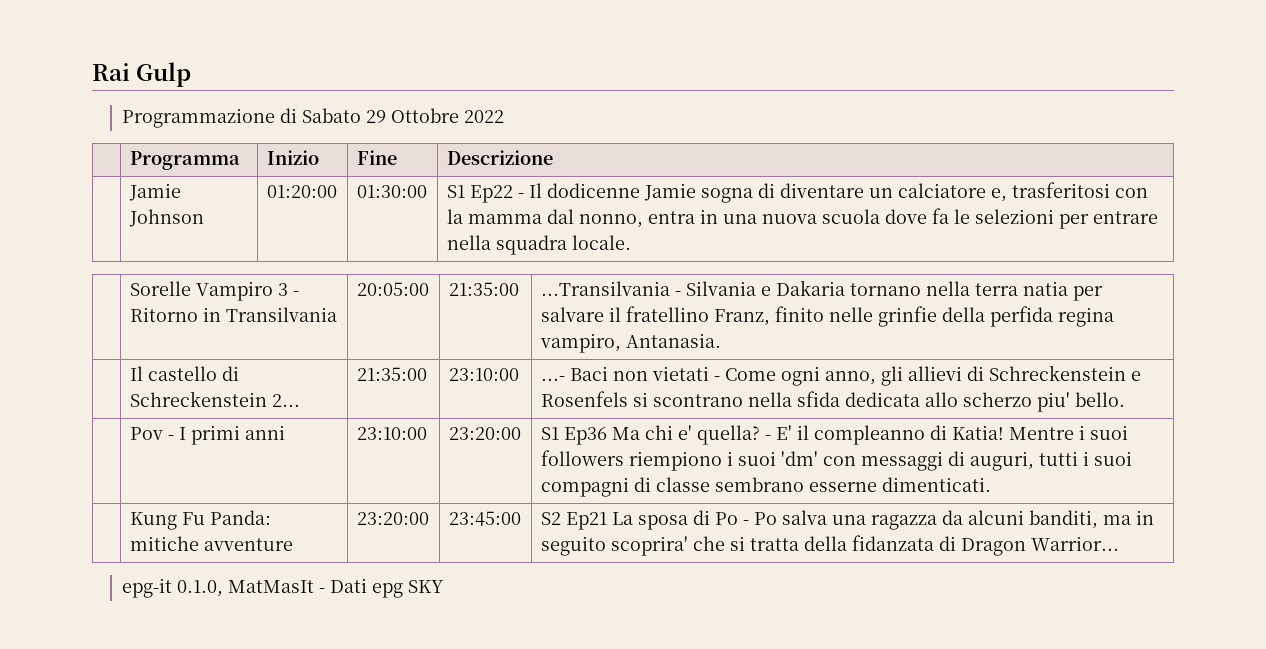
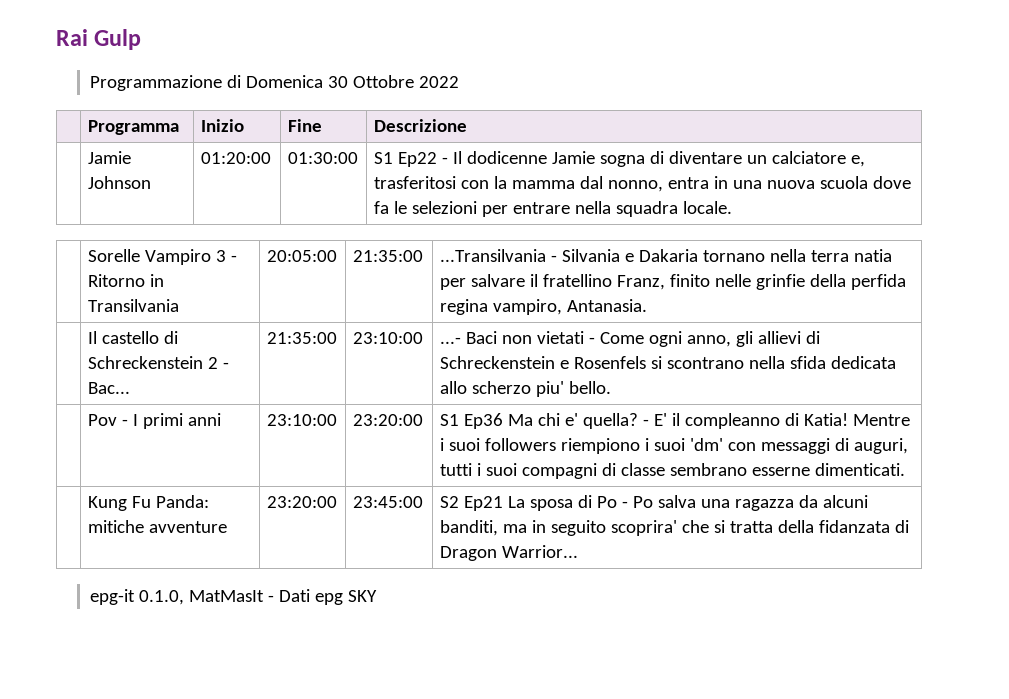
- Programmazione di Sabato 29 Ottobre 2022
+ Programmazione di Domenica 30 Ottobre 2022
- | Il castello di Schreckenstein 2... | 21:35:00 | 23:10:00 | ...- Baci non vietati - Come ogni anno, gli allievi di Schreckenstein e Rosenfels si scontrano nella sfida dedicata allo scherzo piu' bello.
+ | Il castello di Schreckenstein 2 - Bac... | 21:35:00 | 23:10:00 | ...- Baci non vietati - Come ogni anno, gli allievi di Schreckenstein e Rosenfels si scontrano nella sfida dedicata allo scherzo piu' bello.

